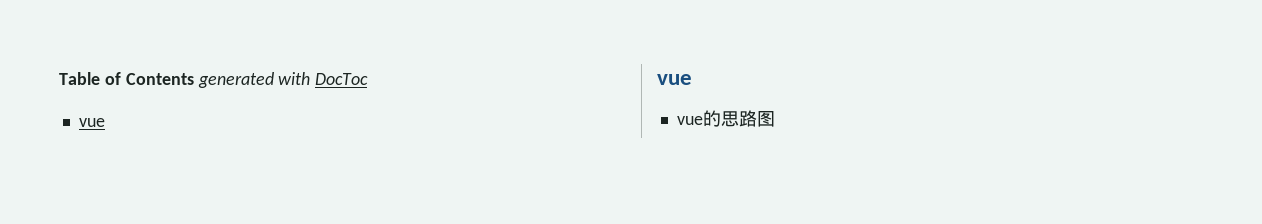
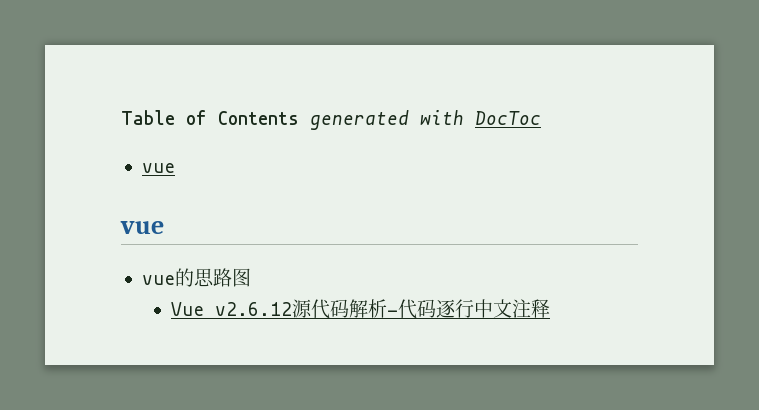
+ Vue v2.6.12源代码解析-代码逐行中文注释

